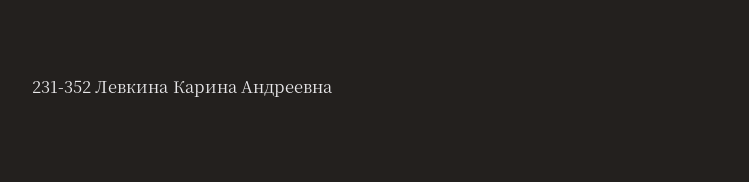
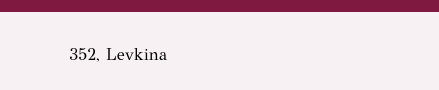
- 231-352 Левкина Карина Андреевна
+ 352, Levkina

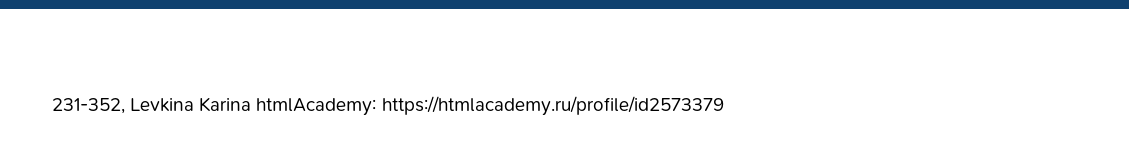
- 352, Levkina
+ 231-352, Levkina Karina htmlAcademy: https://htmlacademy.ru/profile/id2573379

